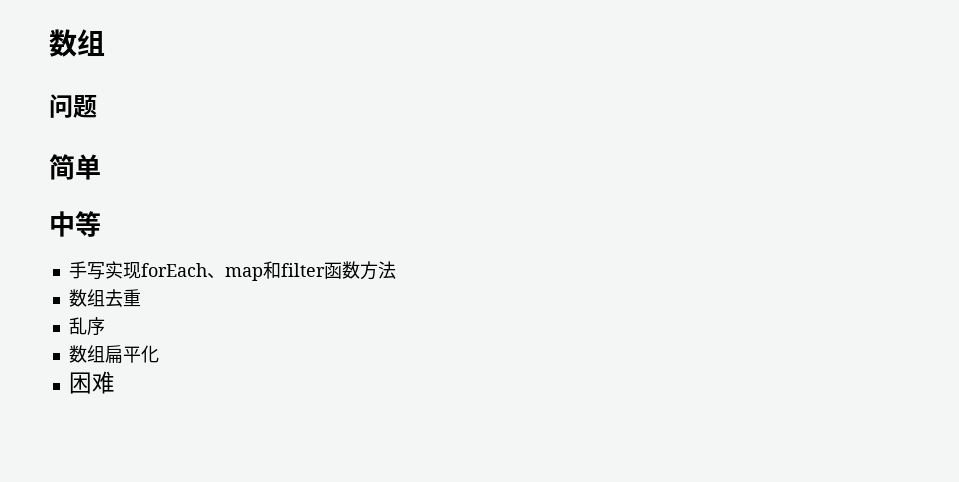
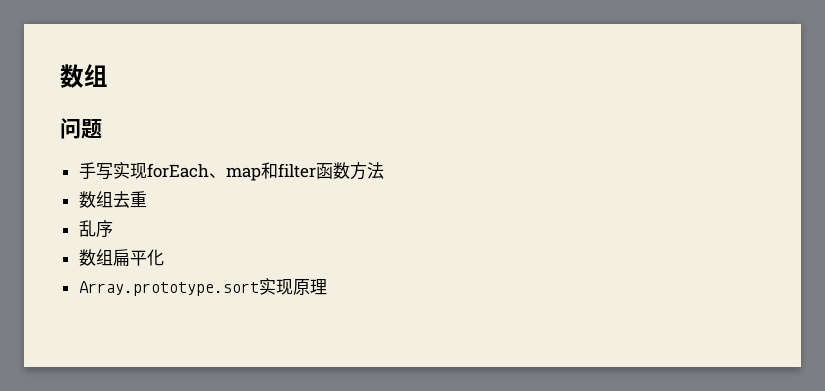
- 简单
- 中等
- 困难
+ Array.prototype.sort实现原理

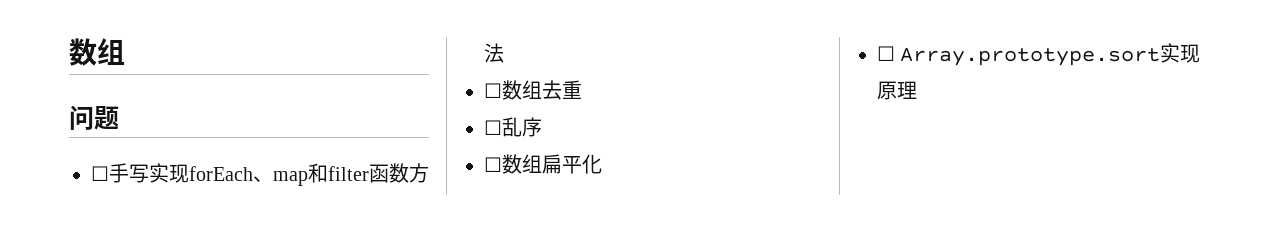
- 手写实现forEach、map和filter函数方法
+ ☐手写实现forEach、map和filter函数方法
- 数组去重
+ ☐数组去重
- 乱序
+ ☐乱序
- 数组扁平化
+ ☐数组扁平化
- Array.prototype.sort实现原理
+ ☐ Array.prototype.sort实现原理

